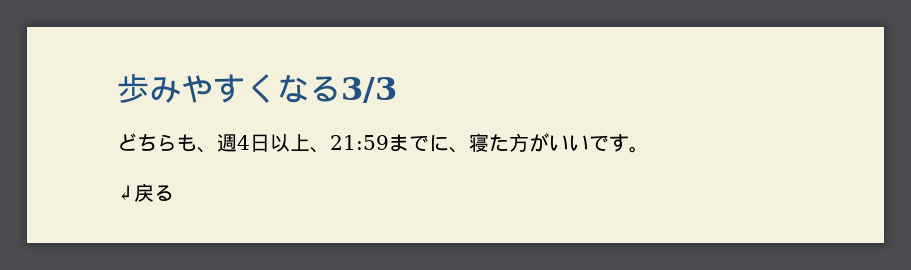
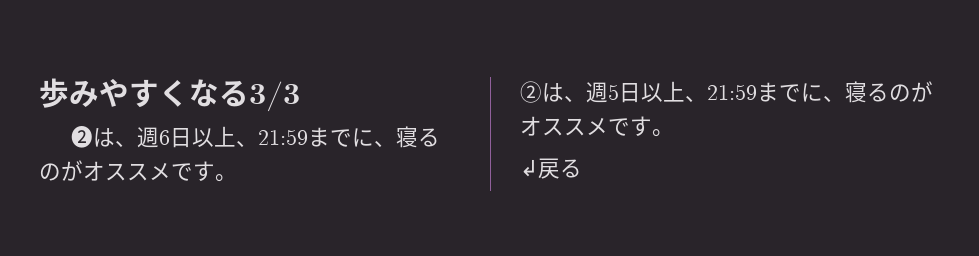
- どちらも、週4日以上、21:59までに、寝た方がいいです。
+ ➋は、週6日以上、21:59までに、寝るのがオススメです。
+ ②は、週5日以上、21:59までに、寝るのがオススメです。

